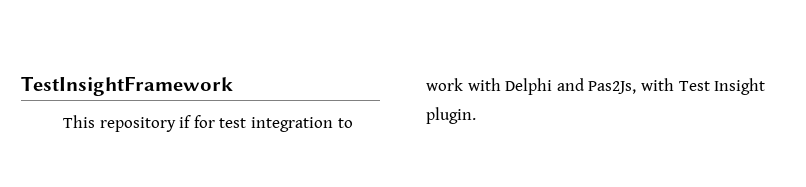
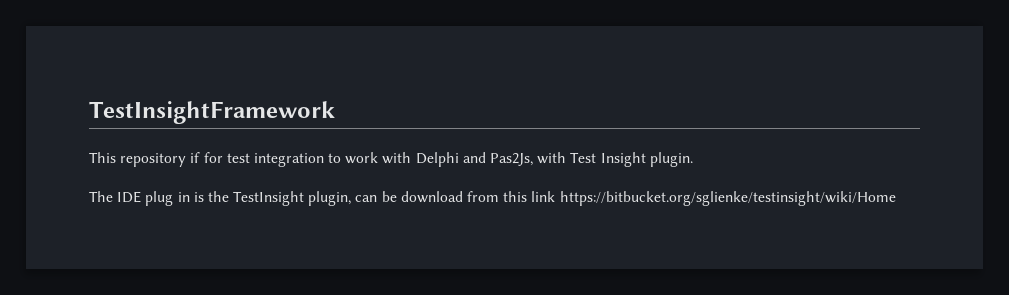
+ The IDE plug in is the TestInsight plugin, can be download from this link https://bitbucket.org/sglienke/testinsight/wiki/Home

